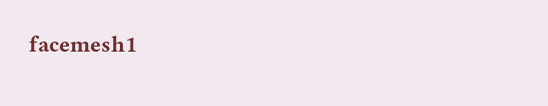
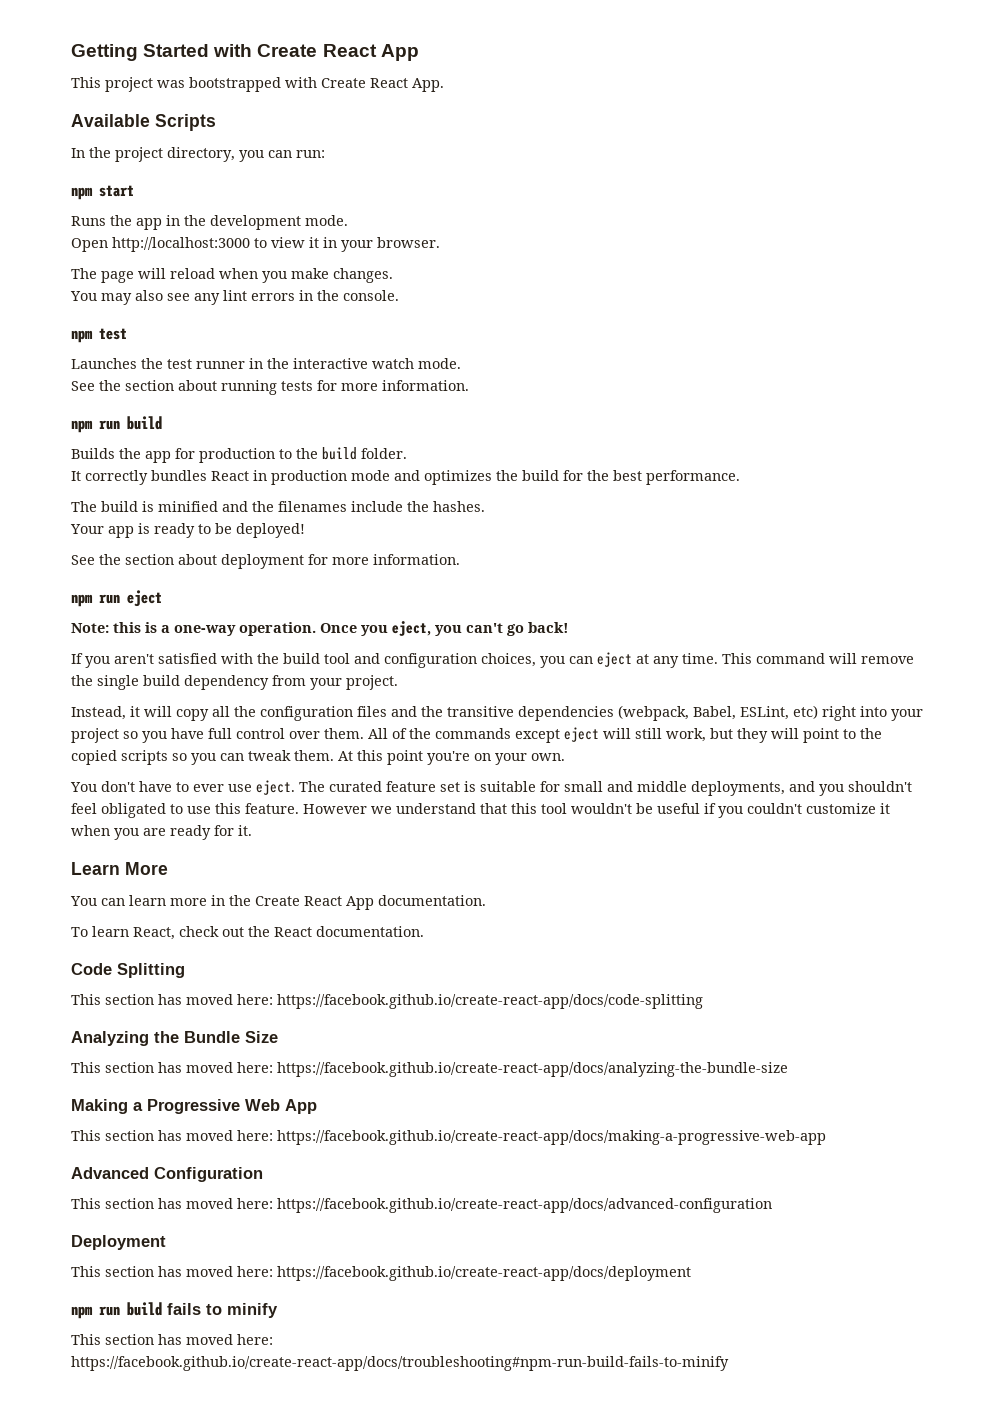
- facemesh1
+ Getting Started with Create React App
+ This project was bootstrapped with Create React App.
+ Available Scripts
+ In the project directory, you can run:
+ npm start
+ Runs the app in the development mode.
+ Open http://localhost:3000 to view it in your browser.
+ The page will reload when you make changes.
+ You may also see any lint errors in the console.
+ npm test
+ Launches the test runner in the interactive watch mode.
+ See the section about running tests for more information.
+ npm run build
+ Builds the app for production to the build folder.
+ It correctly bundles React in production mode and optimizes the build for the best performance.
+ The build is minified and the filenames include the hashes.
+ Your app is ready to be deployed!
+ See the section about deployment for more information.
+ npm run eject
+ Note: this is a one-way operation. Once you eject, you can't go back!
+ If you aren't satisfied with the build tool and configuration choices, you can eject at any time. This command will remove the single build dependency from your project.
+ Instead, it will copy all the configuration files and the transitive dependencies (webpack, Babel, ESLint, etc) right into your project so you have full control over them. All of the commands except eject will still work, but they will point to the copied scripts so you can tweak them. At this point you're on your own.
+ You don't have to ever use eject. The curated feature set is suitable for small and middle deployments, and you shouldn't feel obligated to use this feature. However we understand that this tool wouldn't be useful if you couldn't customize it when you are ready for it.
+ Learn More
+ You can learn more in the Create React App documentation.
+ To learn React, check out the React documentation.
+ Code Splitting
+ This section has moved here: https://facebook.github.io/create-react-app/docs/code-splitting
+ Analyzing the Bundle Size
+ This section has moved here: https://facebook.github.io/create-react-app/docs/analyzing-the-bundle-size
+ Making a Progressive Web App
+ This section has moved here: https://facebook.github.io/create-react-app/docs/making-a-progressive-web-app
+ Advanced Configuration
+ This section has moved here: https://facebook.github.io/create-react-app/docs/advanced-configuration
+ Deployment
+ This section has moved here: https://facebook.github.io/create-react-app/docs/deployment
+ npm run build fails to minify
+ This section has moved here: https://facebook.github.io/create-react-app/docs/troubleshooting#npm-run-build-fails-to-minify

